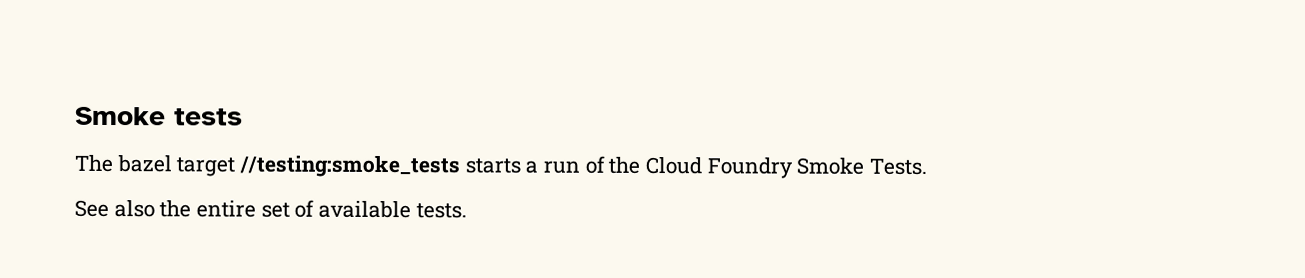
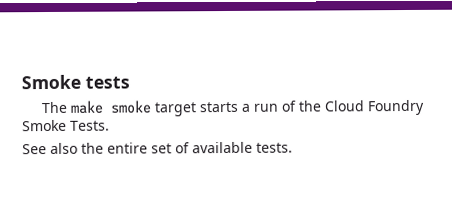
- The bazel target //testing:smoke_tests starts a run of the Cloud Foundry Smoke Tests.
+ The make smoke target starts a run of the Cloud Foundry Smoke Tests.

